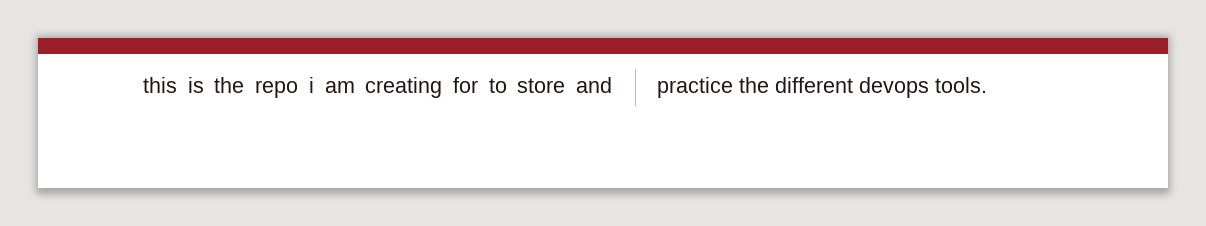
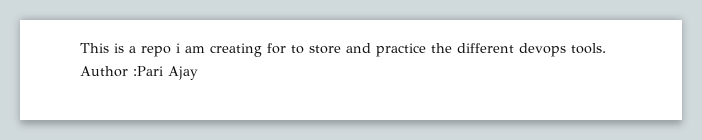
- this is the repo i am creating for to store and practice the different devops tools.
+ This is a repo i am creating for to store and practice the different devops tools.
+ Author :Pari Ajay

